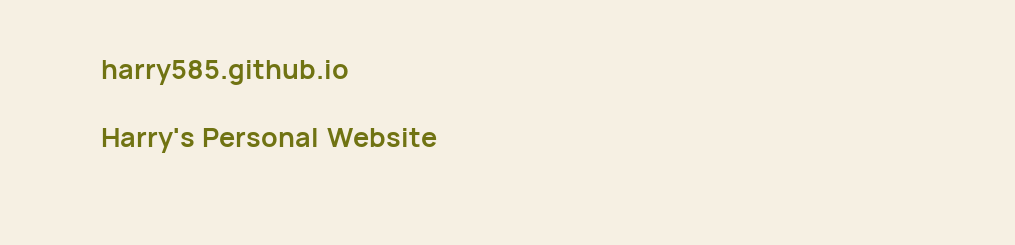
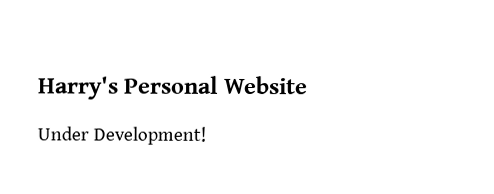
- harry585.github.io
+ Under Development!

